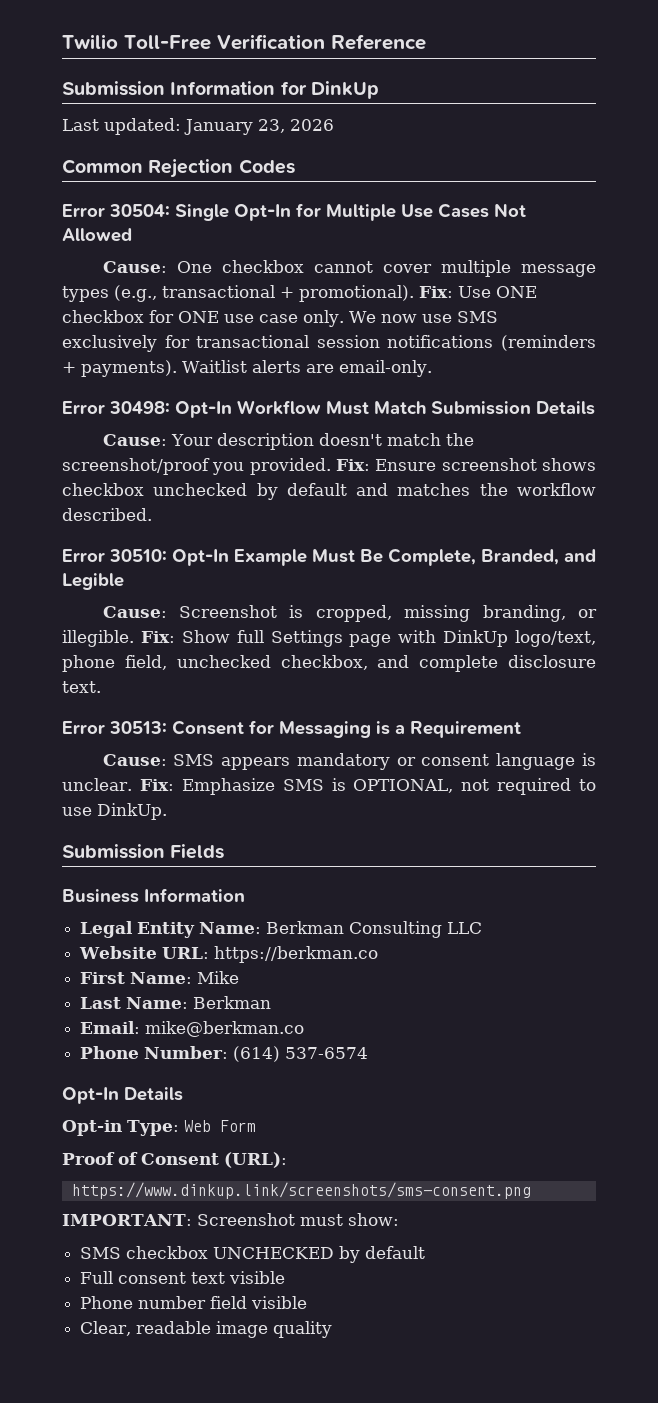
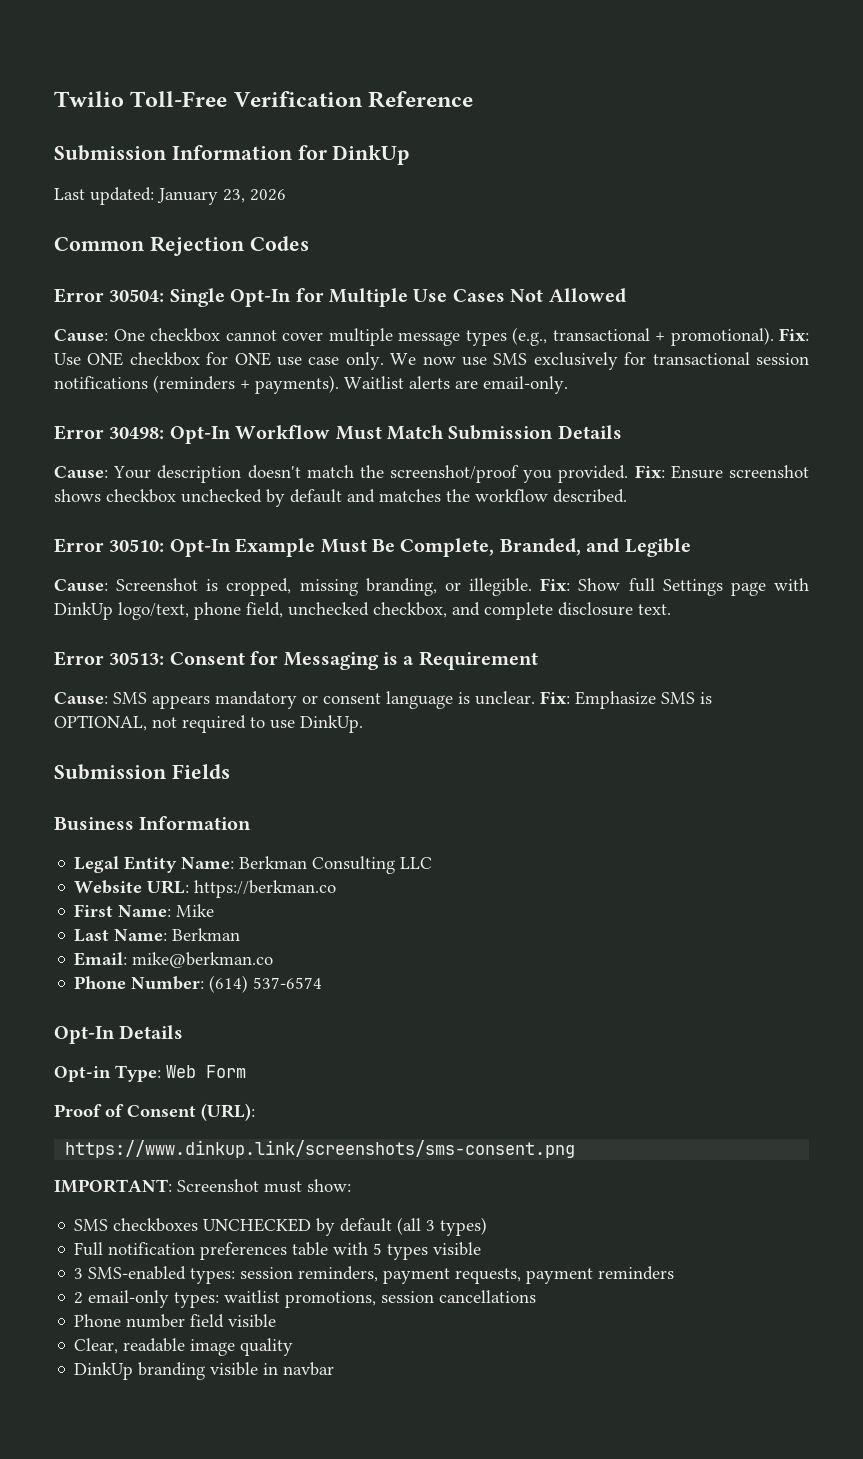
- SMS checkbox UNCHECKED by default
- Full consent text visible
+ SMS checkboxes UNCHECKED by default (all 3 types)
+ Full notification preferences table with 5 types visible
+ 3 SMS-enabled types: session reminders, payment requests, payment reminders
+ 2 email-only types: waitlist promotions, session cancellations
+ DinkUp branding visible in navbar

